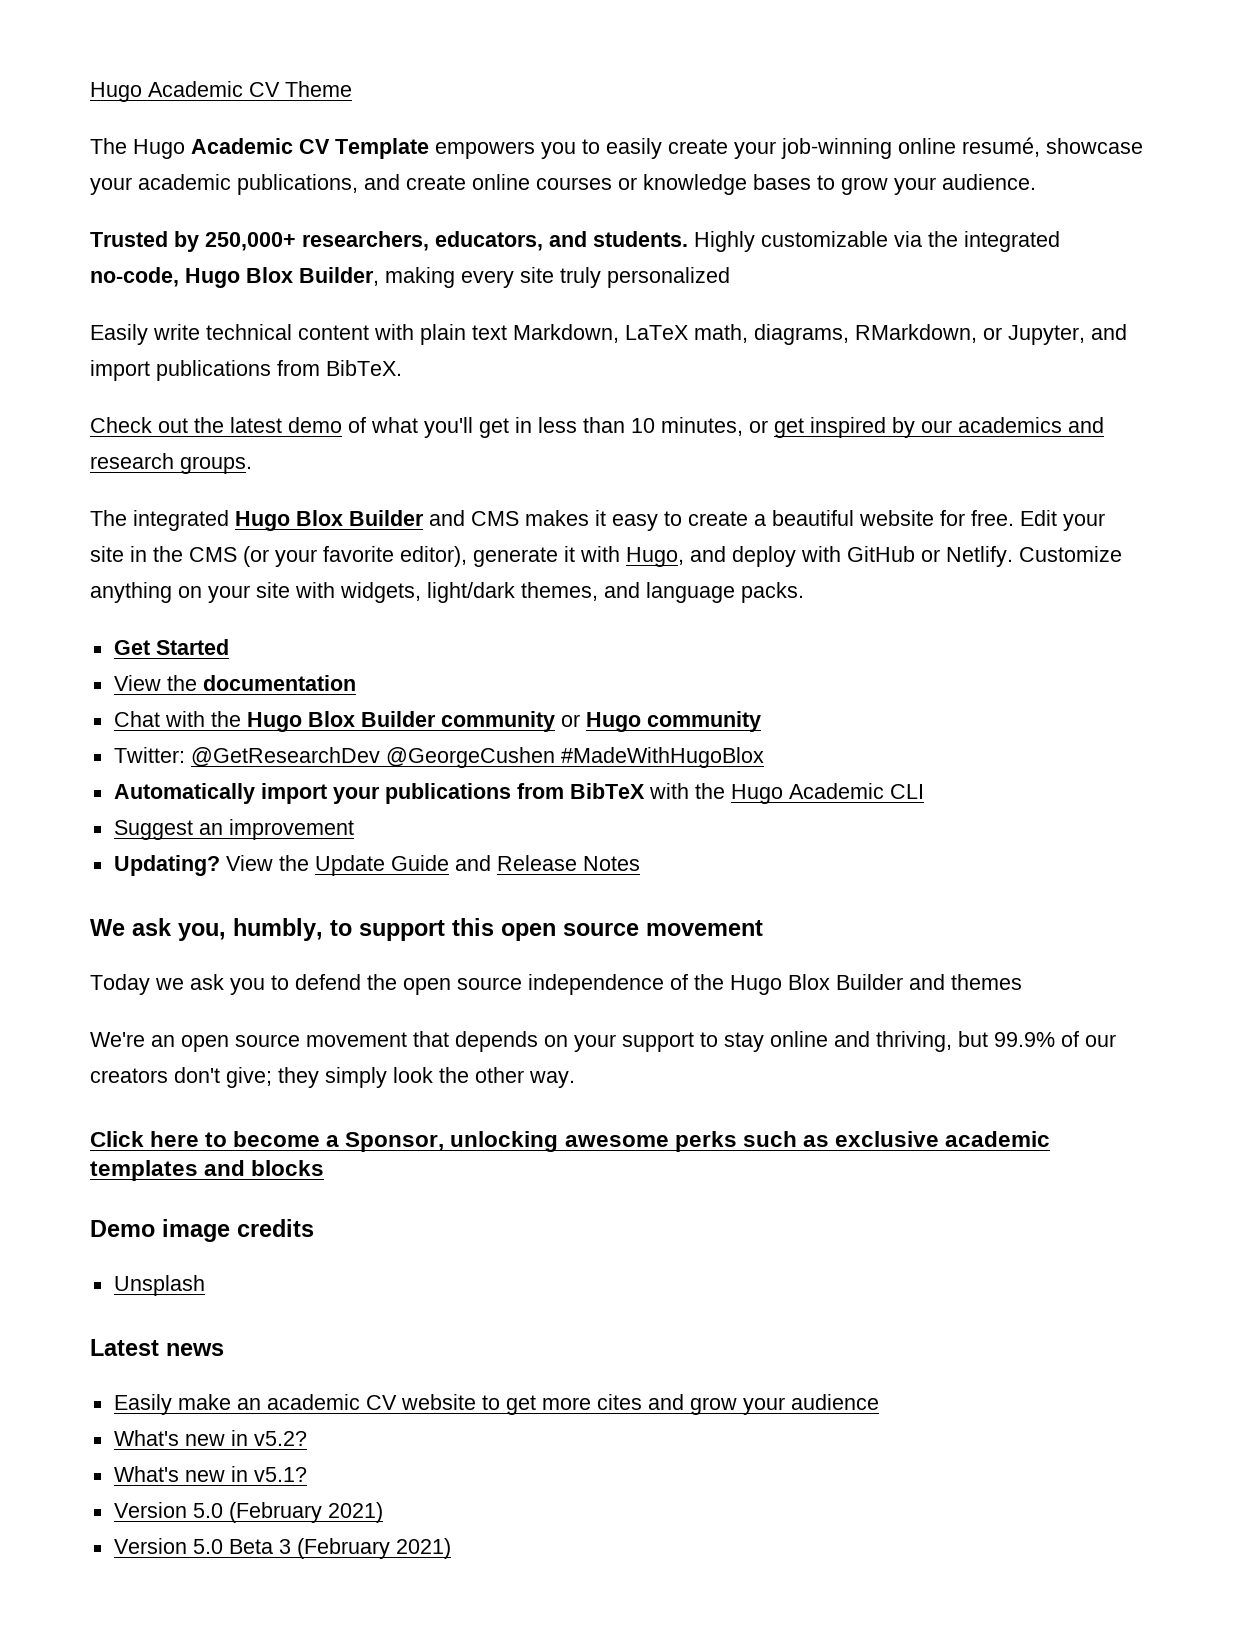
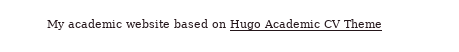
- Hugo Academic CV Theme
+ My academic website based on Hugo Academic CV Theme
- The Hugo Academic CV Template empowers you to easily create your job-winning online resumé, showcase your academic publications, and create online courses or knowledge bases to grow your audience.
- Trusted by 250,000+ researchers, educators, and students. Highly customizable via the integrated no-code, Hugo Blox Builder, making every site truly personalized
- Easily write technical content with plain text Markdown, LaTeX math, diagrams, RMarkdown, or Jupyter, and import publications from BibTeX.
- Check out the latest demo of what you'll get in less than 10 minutes, or get inspired by our academics and research groups.
- The integrated Hugo Blox Builder and CMS makes it easy to create a beautiful website for free. Edit your site in the CMS (or your favorite editor), generate it with Hugo, and deploy with GitHub or Netlify. Customize anything on your site with widgets, light/dark themes, and language packs.
- Get Started
- View the documentation
- Chat with the Hugo Blox Builder community or Hugo community
- Twitter: @GetResearchDev @GeorgeCushen #MadeWithHugoBlox
- Automatically import your publications from BibTeX with the Hugo Academic CLI
- Suggest an improvement
- Updating? View the Update Guide and Release Notes
- We ask you, humbly, to support this open source movement
- Today we ask you to defend the open source independence of the Hugo Blox Builder and themes
- We're an open source movement that depends on your support to stay online and thriving, but 99.9% of our creators don't give; they simply look the other way.
- Click here to become a Sponsor, unlocking awesome perks such as exclusive academic templates and blocks
- Demo image credits
- Unsplash
- Latest news
- Easily make an academic CV website to get more cites and grow your audience
- What's new in v5.2?
- What's new in v5.1?
- Version 5.0 (February 2021)
- Version 5.0 Beta 3 (February 2021)

